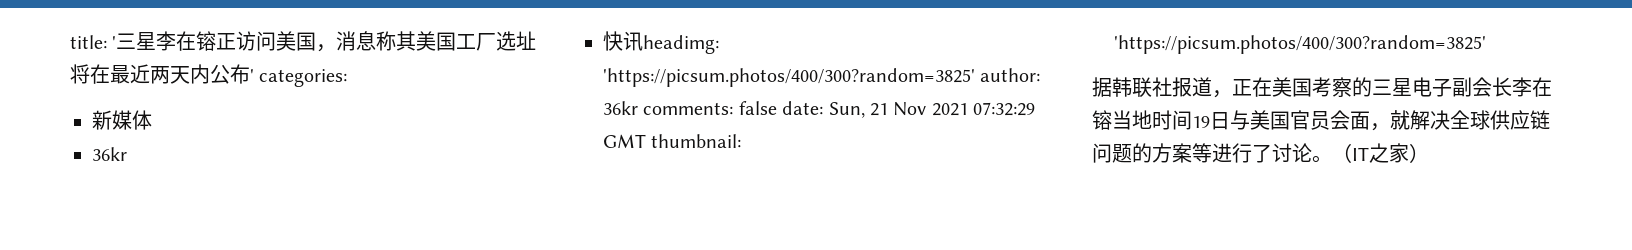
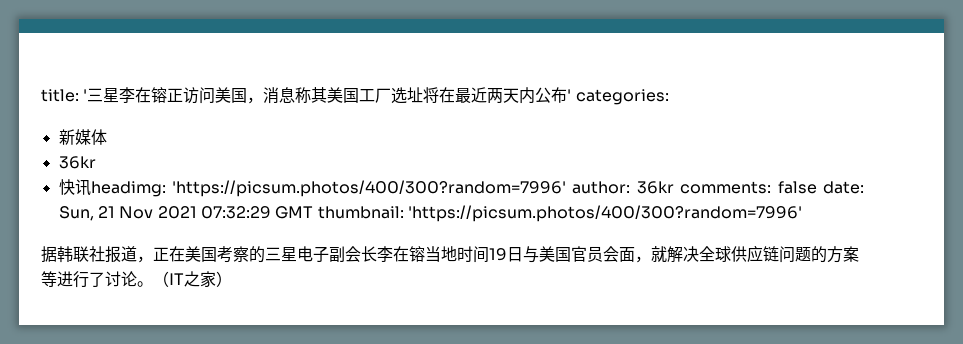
- 快讯headimg: 'https://picsum.photos/400/300?random=3825' author: 36kr comments: false date: Sun, 21 Nov 2021 07:32:29 GMT thumbnail: 'https://picsum.photos/400/300?random=3825'
+ 快讯headimg: 'https://picsum.photos/400/300?random=7996' author: 36kr comments: false date: Sun, 21 Nov 2021 07:32:29 GMT thumbnail: 'https://picsum.photos/400/300?random=7996'

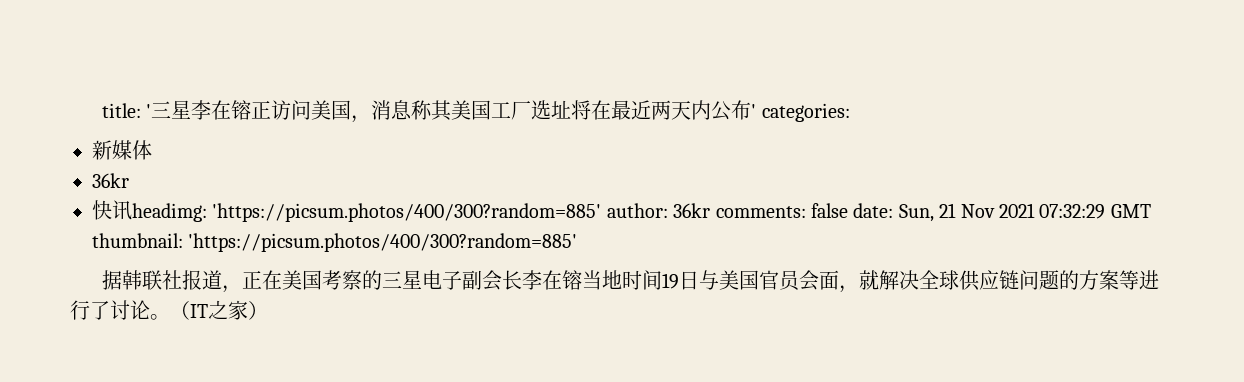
- 快讯headimg: 'https://picsum.photos/400/300?random=7996' author: 36kr comments: false date: Sun, 21 Nov 2021 07:32:29 GMT thumbnail: 'https://picsum.photos/400/300?random=7996'
+ 快讯headimg: 'https://picsum.photos/400/300?random=885' author: 36kr comments: false date: Sun, 21 Nov 2021 07:32:29 GMT thumbnail: 'https://picsum.photos/400/300?random=885'

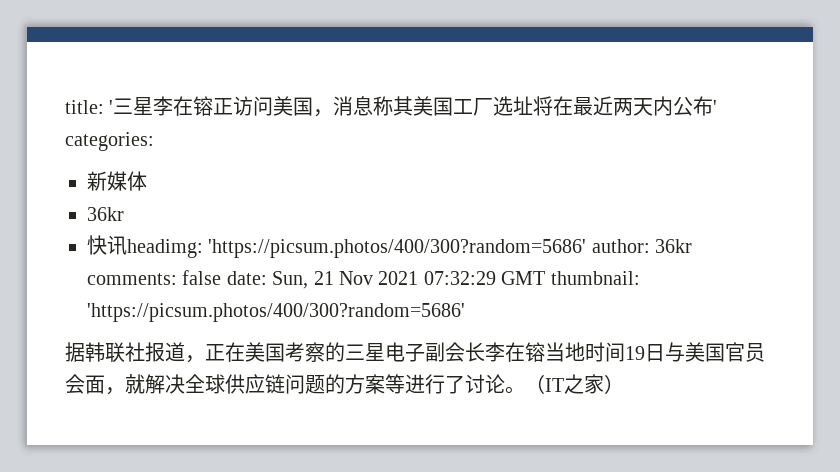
- 快讯headimg: 'https://picsum.photos/400/300?random=885' author: 36kr comments: false date: Sun, 21 Nov 2021 07:32:29 GMT thumbnail: 'https://picsum.photos/400/300?random=885'
+ 快讯headimg: 'https://picsum.photos/400/300?random=5686' author: 36kr comments: false date: Sun, 21 Nov 2021 07:32:29 GMT thumbnail: 'https://picsum.photos/400/300?random=5686'

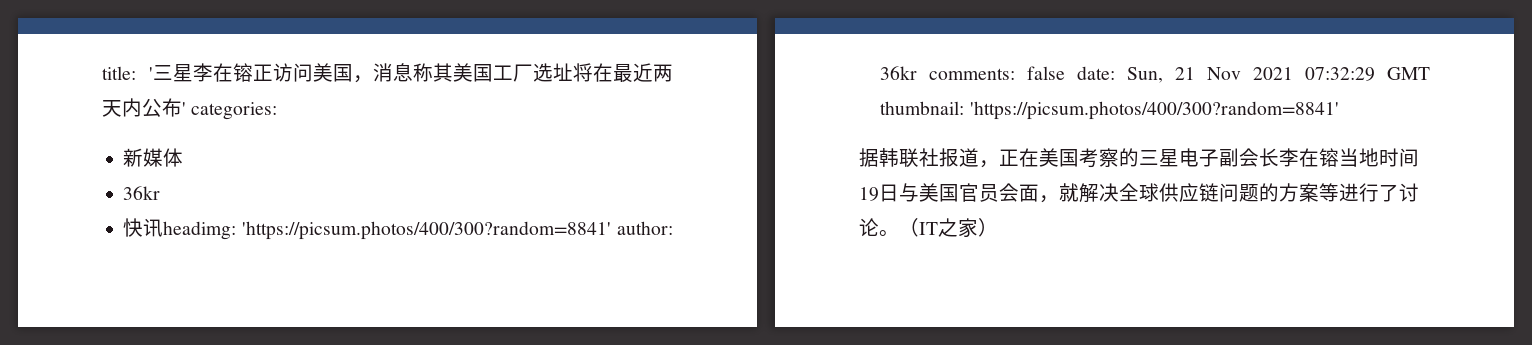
- 快讯headimg: 'https://picsum.photos/400/300?random=5686' author: 36kr comments: false date: Sun, 21 Nov 2021 07:32:29 GMT thumbnail: 'https://picsum.photos/400/300?random=5686'
+ 快讯headimg: 'https://picsum.photos/400/300?random=8841' author: 36kr comments: false date: Sun, 21 Nov 2021 07:32:29 GMT thumbnail: 'https://picsum.photos/400/300?random=8841'

